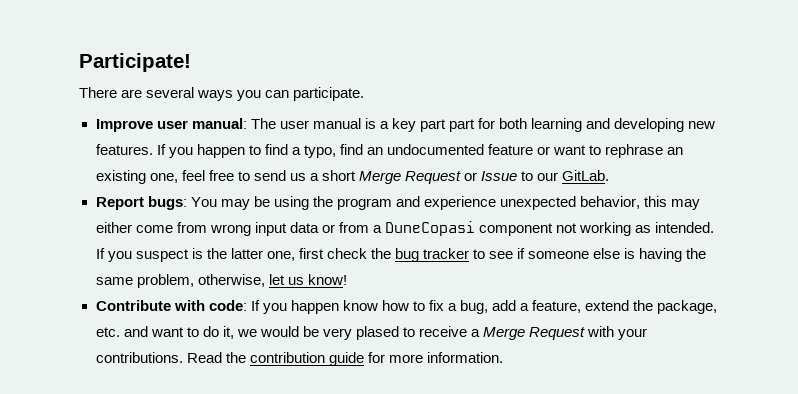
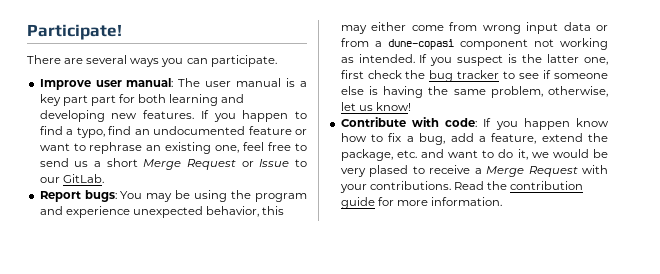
- Report bugs: You may be using the program and experience unexpected behavior, this may either come from wrong input data or from a DuneCopasi component not working as intended.
+ Report bugs: You may be using the program and experience unexpected behavior, this may either come from wrong input data or from a dune-copasi component not working as intended.

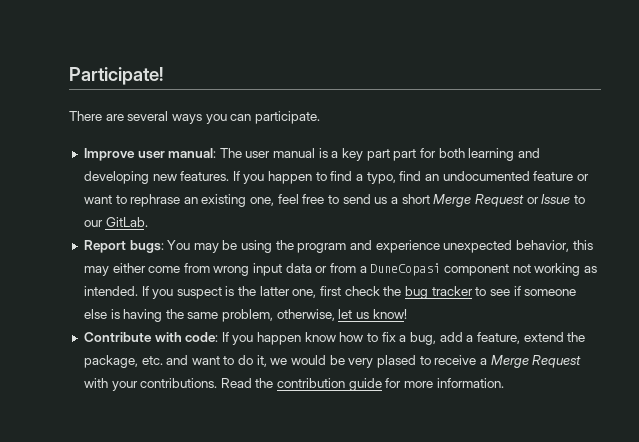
- Report bugs: You may be using the program and experience unexpected behavior, this may either come from wrong input data or from a dune-copasi component not working as intended.
+ Report bugs: You may be using the program and experience unexpected behavior, this may either come from wrong input data or from a DuneCopasi component not working as intended.

